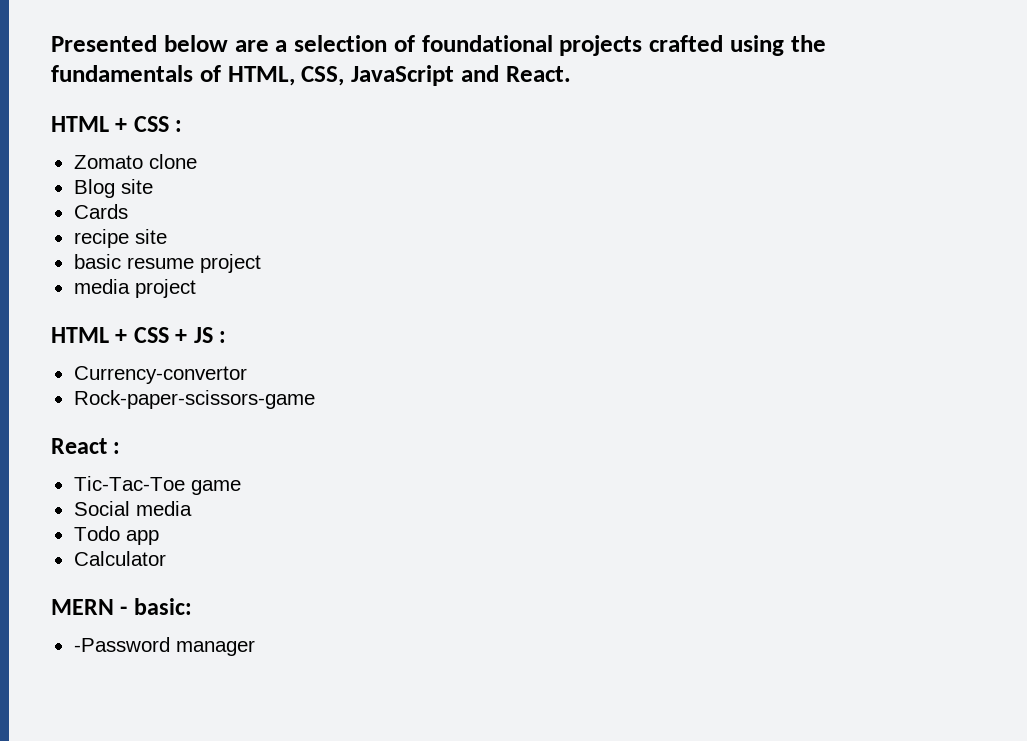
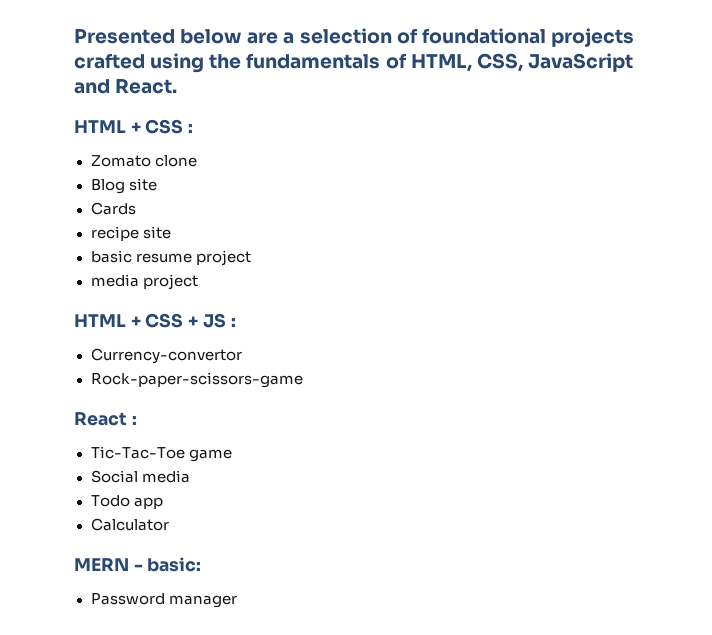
- -Password manager
+ Password manager

